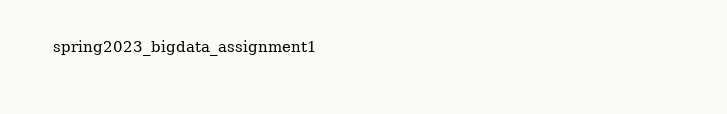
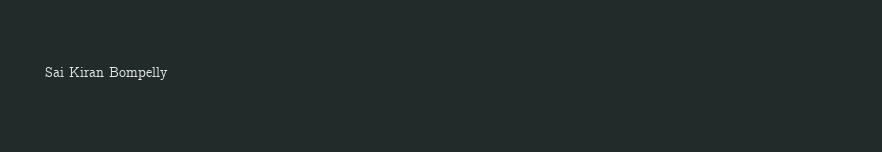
- spring2023_bigdata_assignment1
+ Sai Kiran Bompelly

